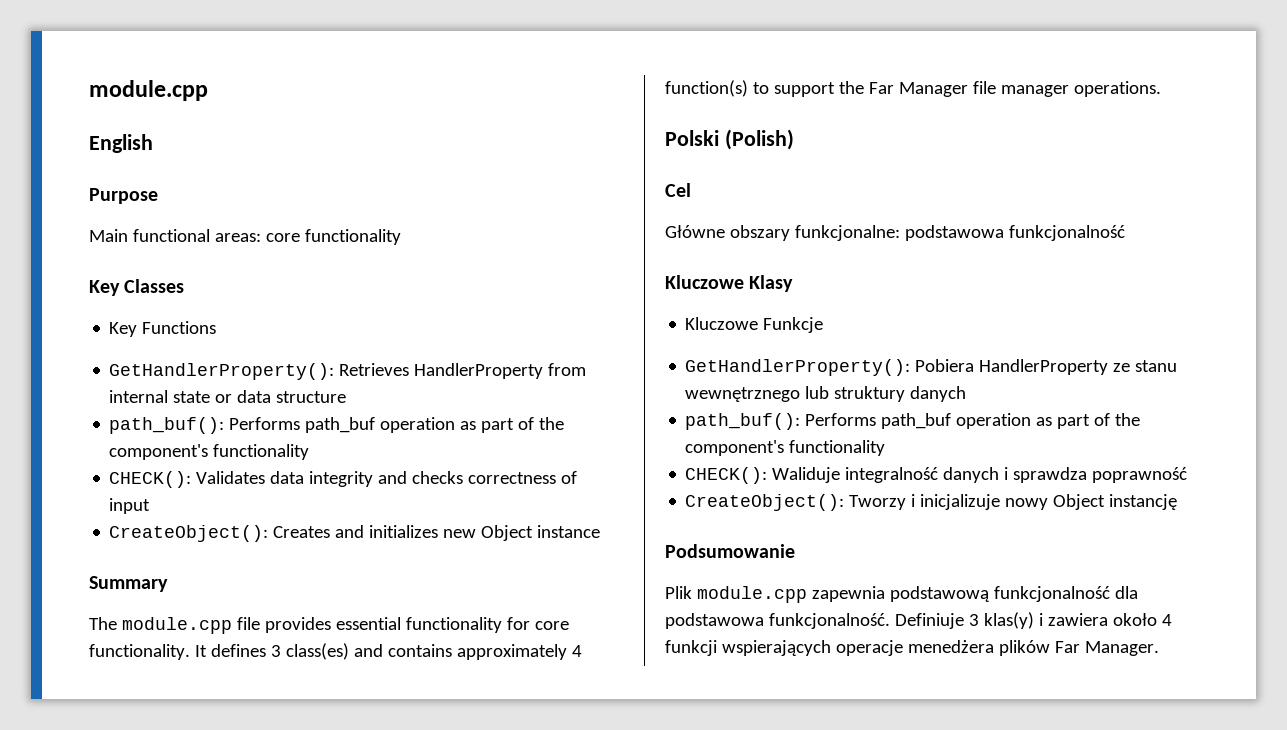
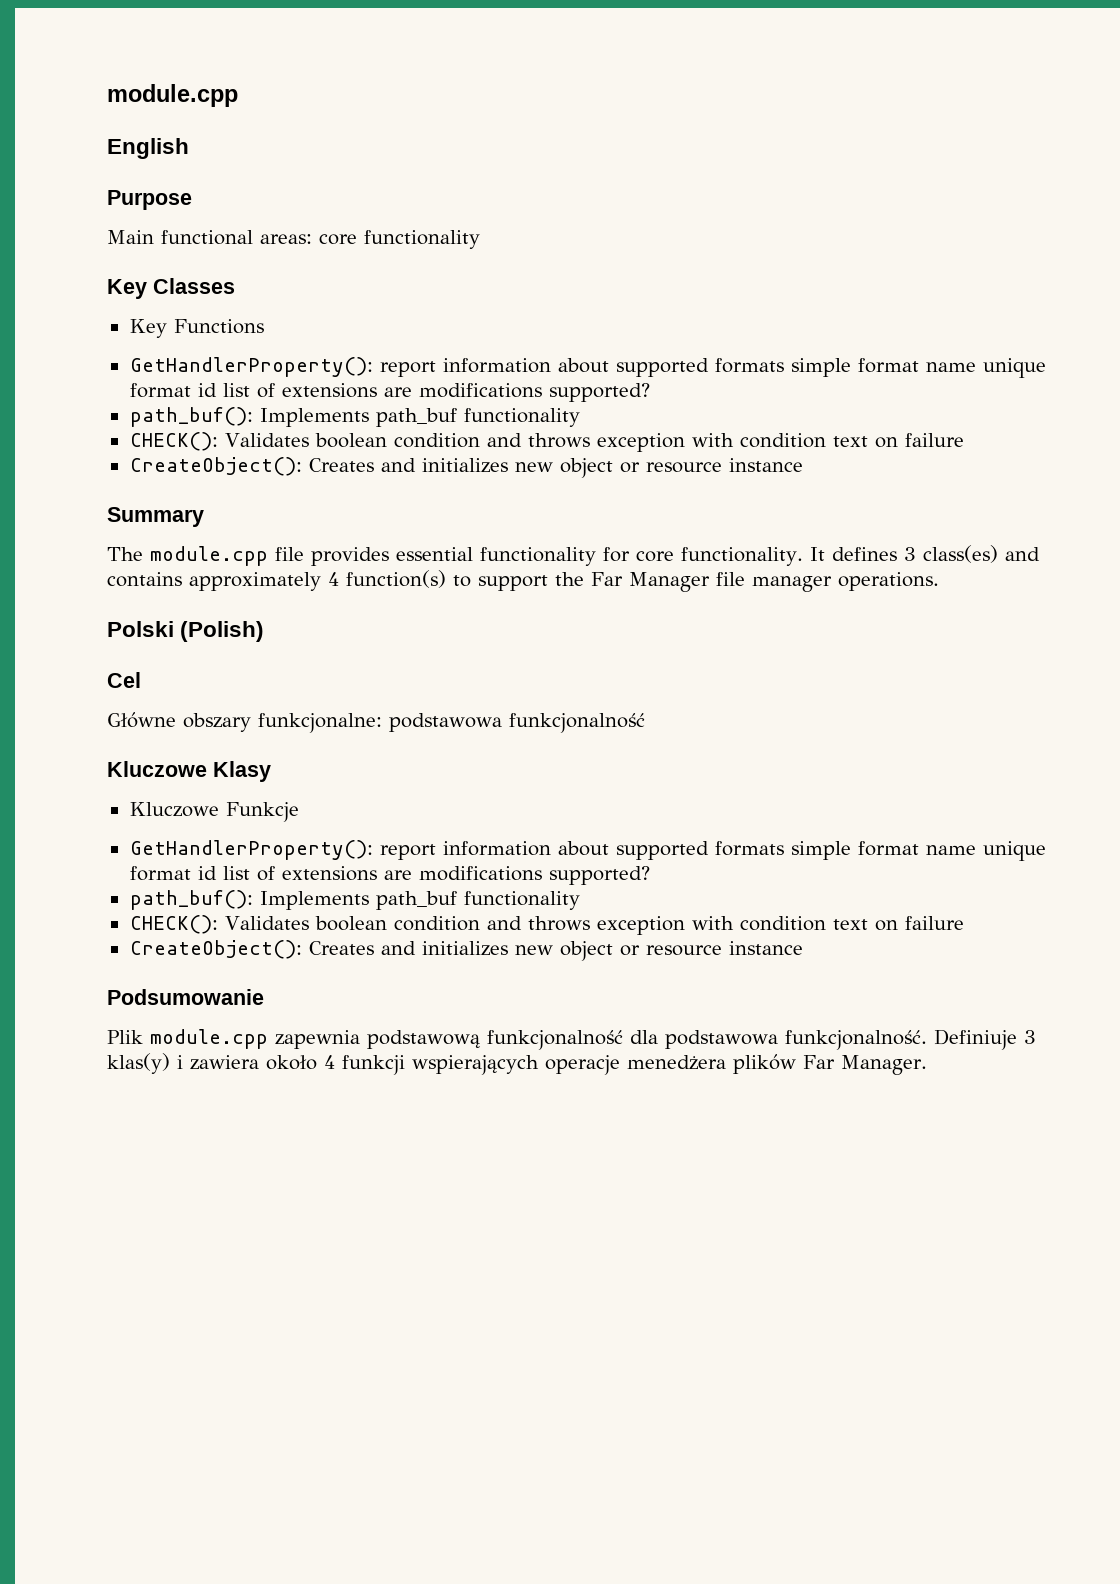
  Key Functions
- GetHandlerProperty(): Retrieves HandlerProperty from internal state or data structure
- path_buf(): Performs path_buf operation as part of the component's functionality
- CHECK(): Validates data integrity and checks correctness of input
- CreateObject(): Creates and initializes new Object instance
+ GetHandlerProperty(): report information about supported formats simple format name unique format id list of extensions are modifications supported?
+ path_buf(): Implements path_buf functionality
+ CHECK(): Validates boolean condition and throws exception with condition text on failure
+ CreateObject(): Creates and initializes new object or resource instance
  Kluczowe Funkcje
- GetHandlerProperty(): Pobiera HandlerProperty ze stanu wewnętrznego lub struktury danych
- path_buf(): Performs path_buf operation as part of the component's functionality
- CHECK(): Waliduje integralność danych i sprawdza poprawność
- CreateObject(): Tworzy i inicjalizuje nowy Object instancję
+ GetHandlerProperty(): report information about supported formats simple format name unique format id list of extensions are modifications supported?
+ path_buf(): Implements path_buf functionality
+ CHECK(): Validates boolean condition and throws exception with condition text on failure
+ CreateObject(): Creates and initializes new object or resource instance

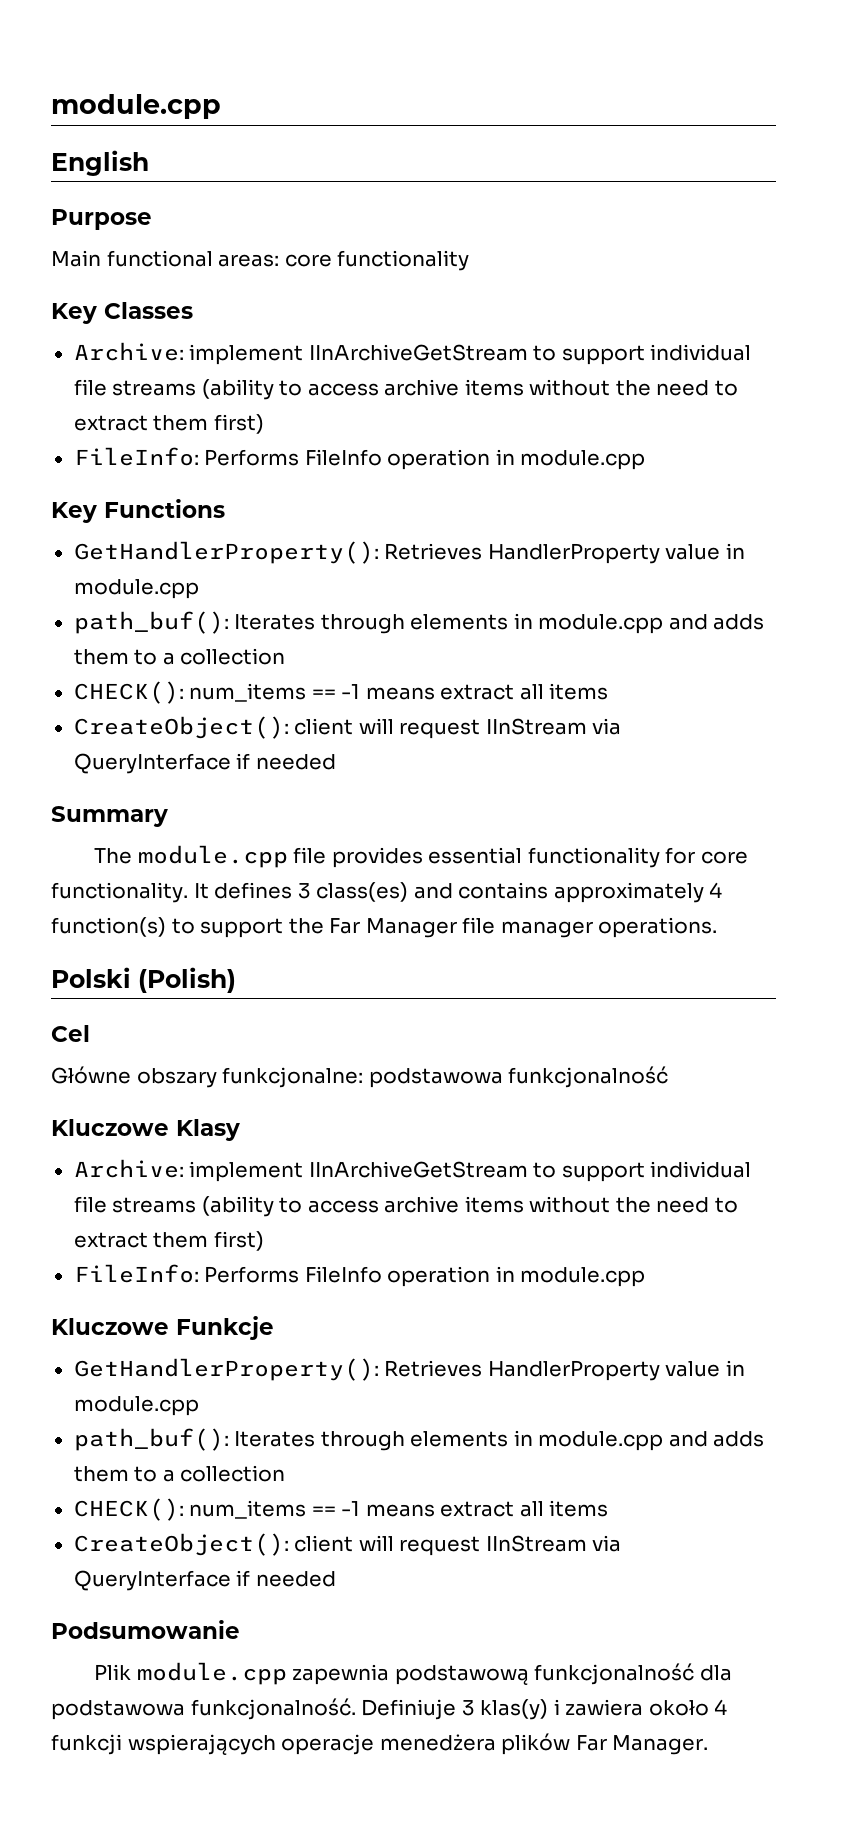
  Key Classes
+ Archive: implement IInArchiveGetStream to support individual file streams (ability to access archive items without the need to extract them first)
+ FileInfo: Performs FileInfo operation in module.cpp
  Key Functions
- GetHandlerProperty(): report information about supported formats simple format name unique format id list of extensions are modifications supported?
- path_buf(): Implements path_buf functionality
- CHECK(): Validates boolean condition and throws exception with condition text on failure
- CreateObject(): Creates and initializes new object or resource instance
+ GetHandlerProperty(): Retrieves HandlerProperty value in module.cpp
+ path_buf(): Iterates through elements in module.cpp and adds them to a collection
+ CHECK(): num_items == -1 means extract all items
+ CreateObject(): client will request IInStream via QueryInterface if needed
  Kluczowe Klasy
+ Archive: implement IInArchiveGetStream to support individual file streams (ability to access archive items without the need to extract them first)
+ FileInfo: Performs FileInfo operation in module.cpp
  Kluczowe Funkcje
- GetHandlerProperty(): report information about supported formats simple format name unique format id list of extensions are modifications supported?
- path_buf(): Implements path_buf functionality
- CHECK(): Validates boolean condition and throws exception with condition text on failure
- CreateObject(): Creates and initializes new object or resource instance
+ GetHandlerProperty(): Retrieves HandlerProperty value in module.cpp
+ path_buf(): Iterates through elements in module.cpp and adds them to a collection
+ CHECK(): num_items == -1 means extract all items
+ CreateObject(): client will request IInStream via QueryInterface if needed

